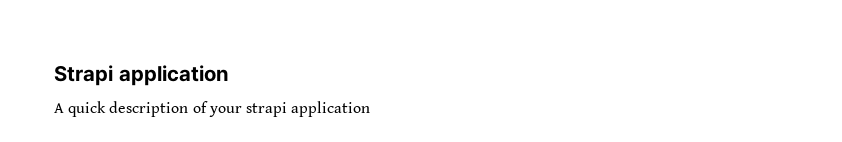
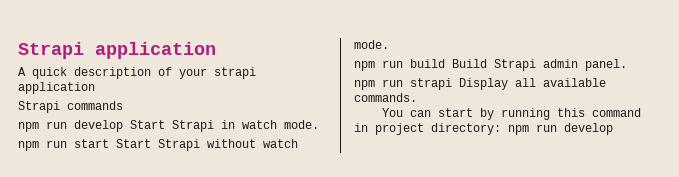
+ Strapi commands
+ npm run develop Start Strapi in watch mode.
+ npm run start Start Strapi without watch mode.
+ npm run build Build Strapi admin panel.
+ npm run strapi Display all available commands.
+ You can start by running this command in project directory: npm run develop

